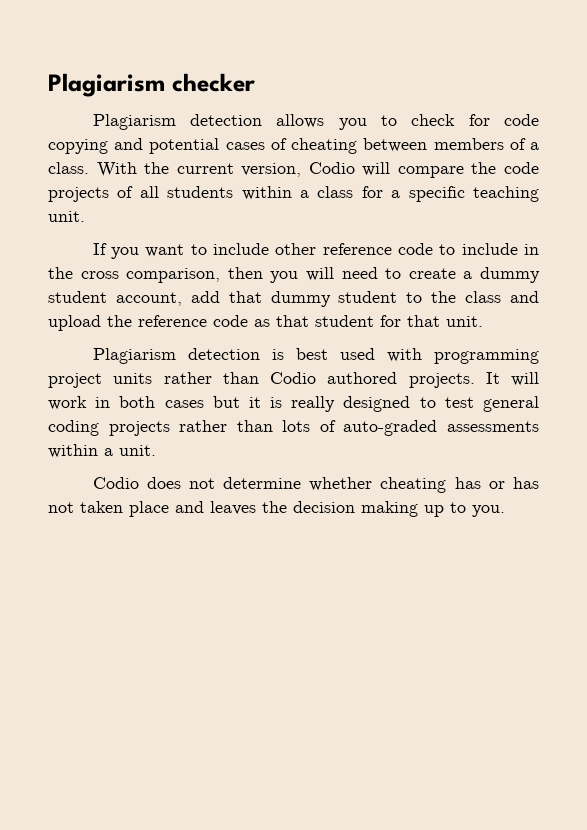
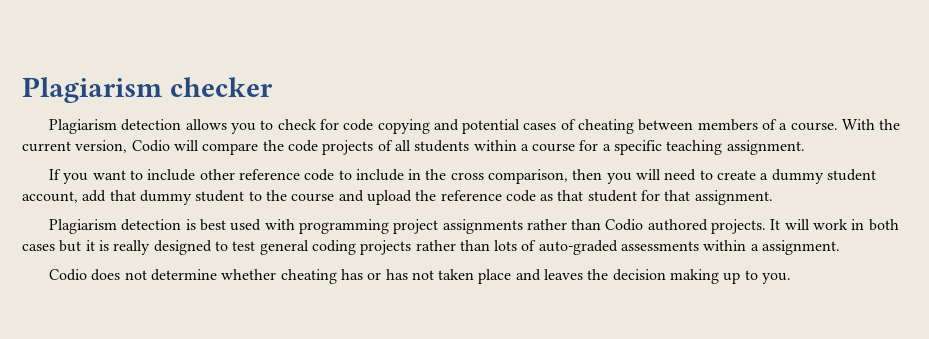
- Plagiarism detection allows you to check for code copying and potential cases of cheating between members of a class.
+ Plagiarism detection allows you to check for code copying and potential cases of cheating between members of a course.
- With the current version, Codio will compare the code projects of all students within a class for a specific teaching unit.
+ With the current version, Codio will compare the code projects of all students within a course for a specific teaching assignment.
- If you want to include other reference code to include in the cross comparison, then you will need to create a dummy student account, add that dummy student to the class and upload the reference code as that student for that unit.
+ If you want to include other reference code to include in the cross comparison, then you will need to create a dummy student account, add that dummy student to the course and upload the reference code as that student for that assignment.
- Plagiarism detection is best used with programming project units rather than Codio authored projects.
+ Plagiarism detection is best used with programming project assignments rather than Codio authored projects.
- It will work in both cases but it is really designed to test general coding projects rather than lots of auto-graded assessments within a unit.
+ It will work in both cases but it is really designed to test general coding projects rather than lots of auto-graded assessments within a assignment.

